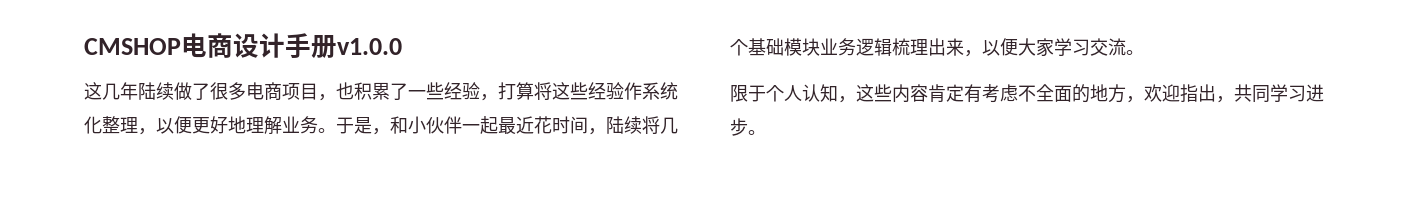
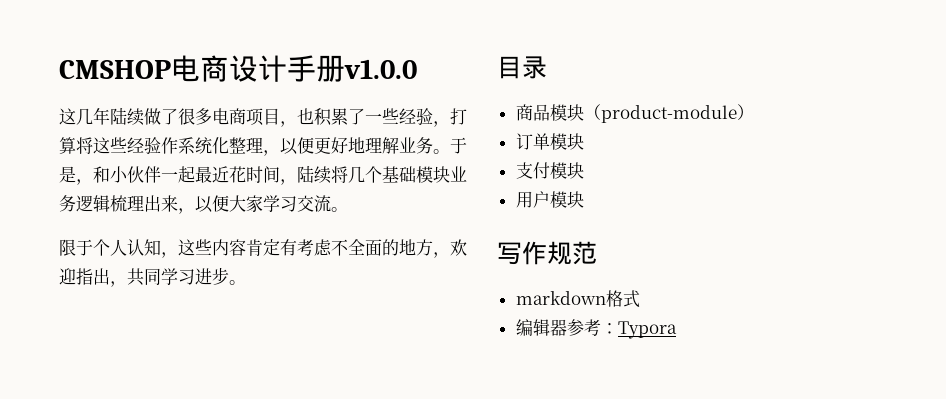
+ 目录
+ 商品模块（product-module）
+ 订单模块
+ 支付模块
+ 用户模块
+ 写作规范
+ markdown格式
+ 编辑器参考：Typora

